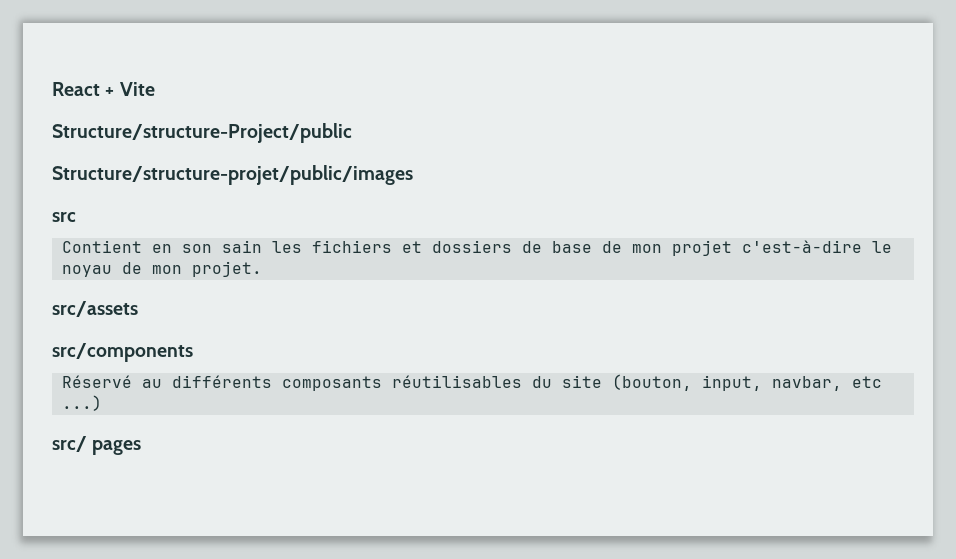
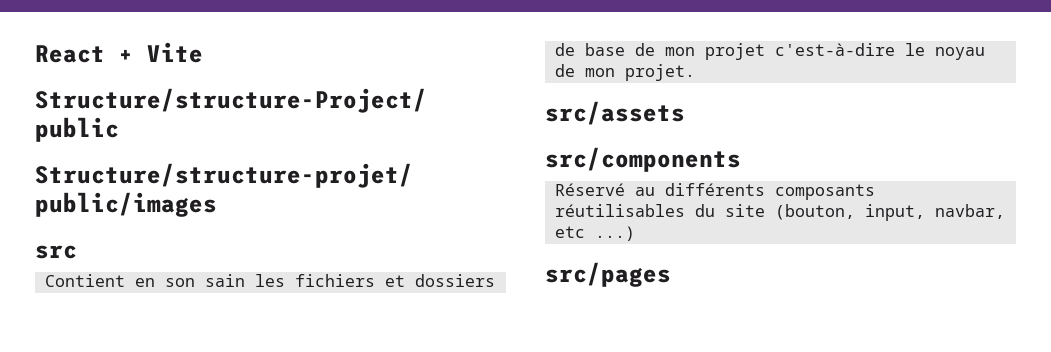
- src/ pages
+ src/pages

